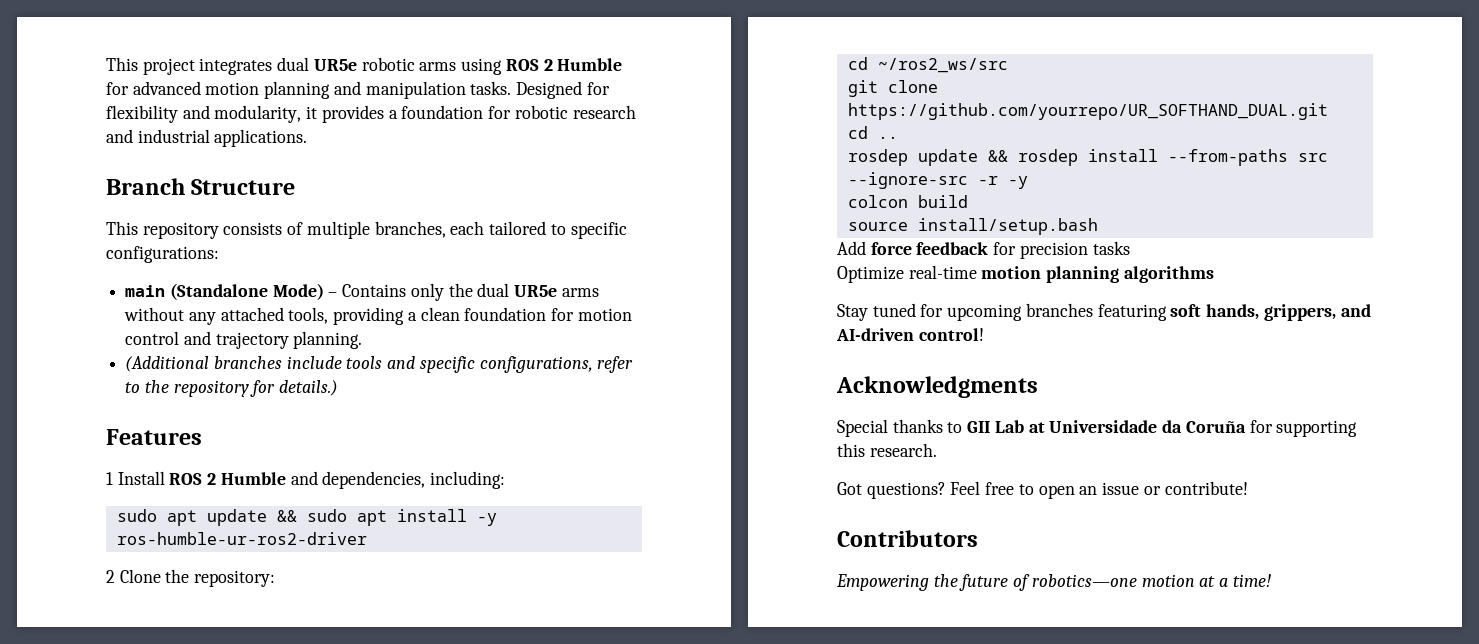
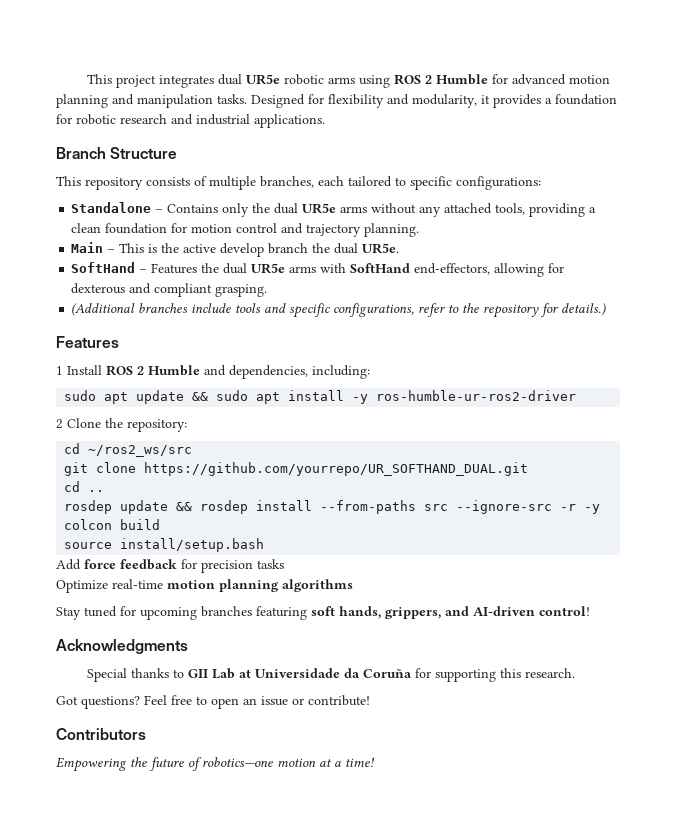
- main (Standalone Mode) – Contains only the dual UR5e arms without any attached tools, providing a clean foundation for motion control and trajectory planning.
+ Standalone – Contains only the dual UR5e arms without any attached tools, providing a clean foundation for motion control and trajectory planning.
+ Main – This is the active develop branch the dual UR5e.
+ SoftHand – Features the dual UR5e arms with SoftHand end-effectors, allowing for dexterous and compliant grasping.

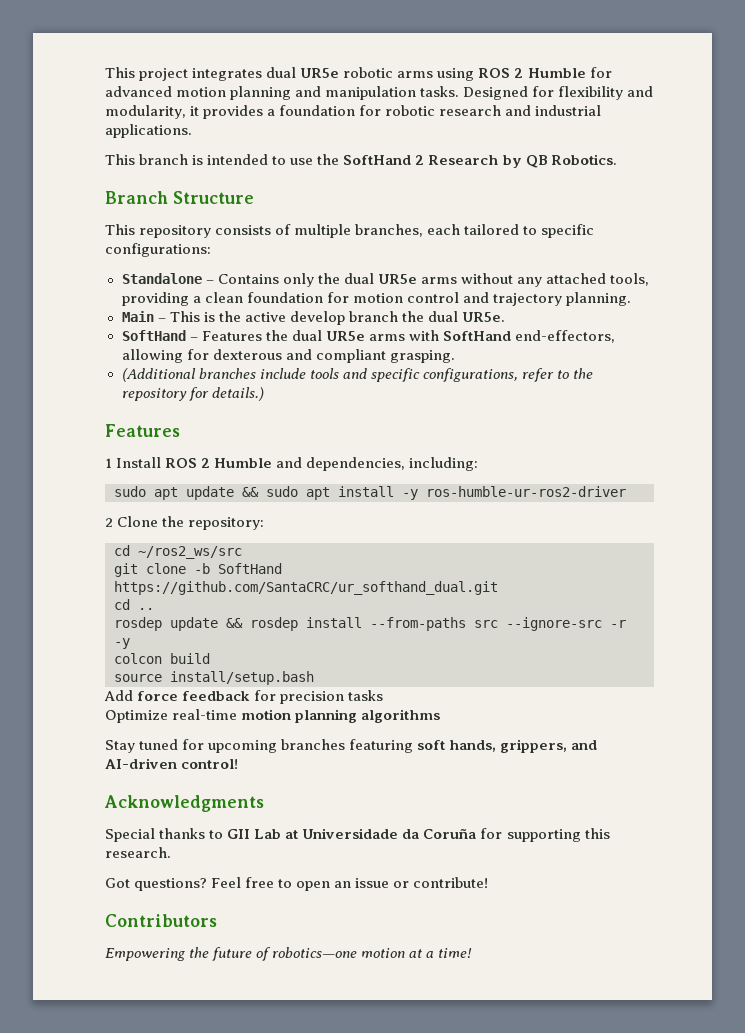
+ This branch is intended to use the SoftHand 2 Research by QB Robotics.
- git clone https://github.com/yourrepo/UR_SOFTHAND_DUAL.git
+ git clone -b SoftHand https://github.com/SantaCRC/ur_softhand_dual.git

